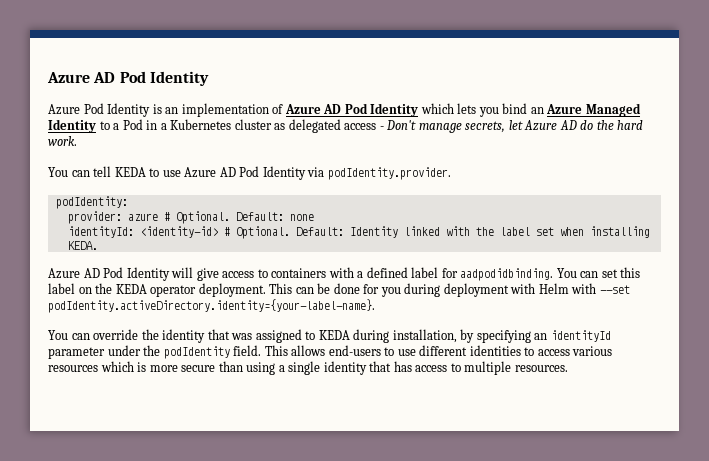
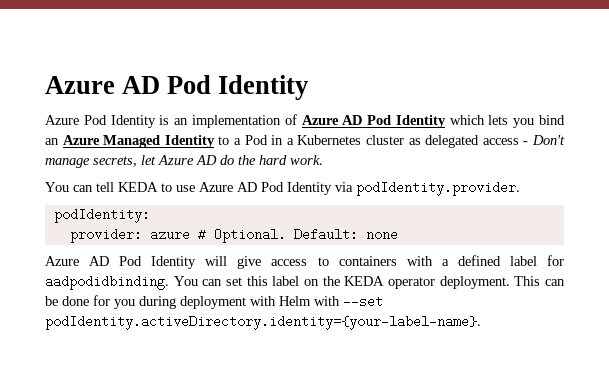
- identityId: <identity-id> # Optional. Default: Identity linked with the label set when installing KEDA.
- You can override the identity that was assigned to KEDA during installation, by specifying an identityId parameter under the podIdentity field. This allows end-users to use different identities to access various resources which is more secure than using a single identity that has access to multiple resources.

